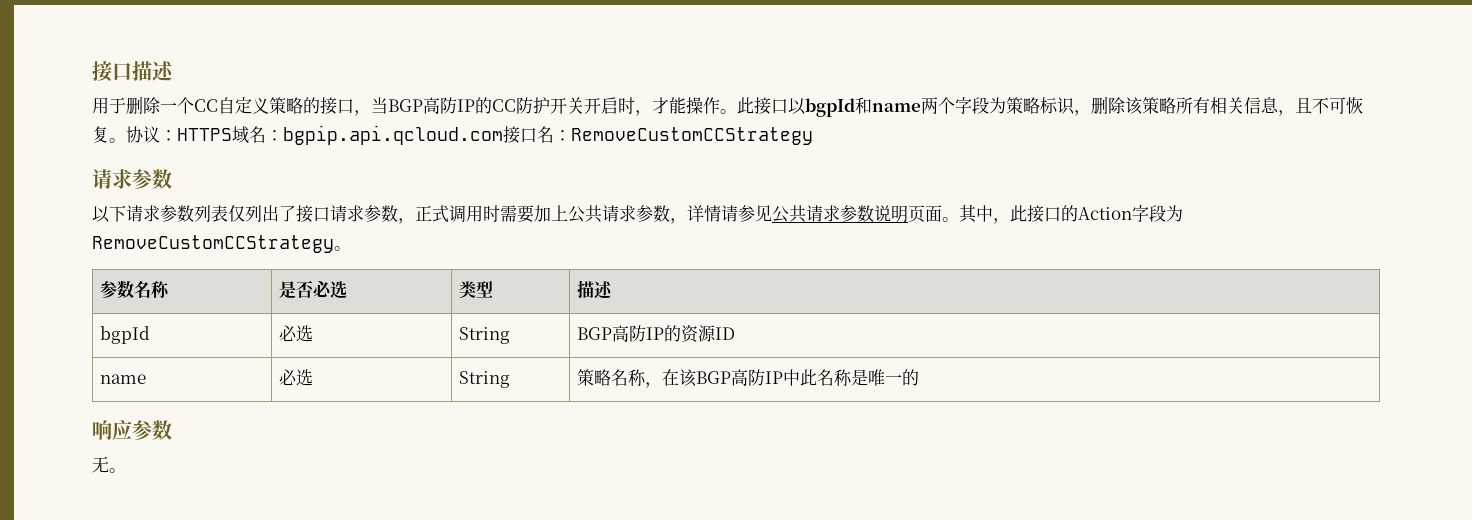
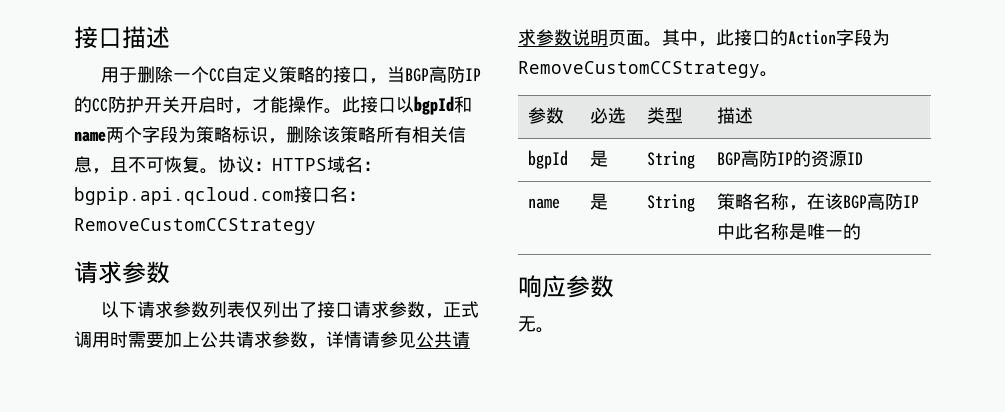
- 参数名称 | 是否必选 | 类型 | 描述
+ 参数 | 必选 | 类型 | 描述
- bgpId | 必选 | String | BGP高防IP的资源ID
+ bgpId | 是 | String | BGP高防IP的资源ID
- name | 必选 | String | 策略名称，在该BGP高防IP中此名称是唯一的
+ name | 是 | String | 策略名称，在该BGP高防IP中此名称是唯一的

